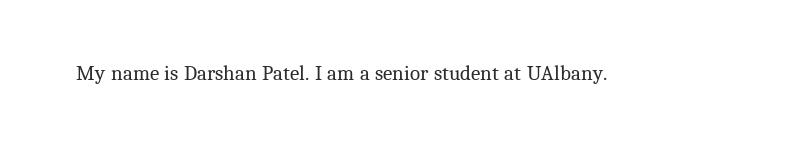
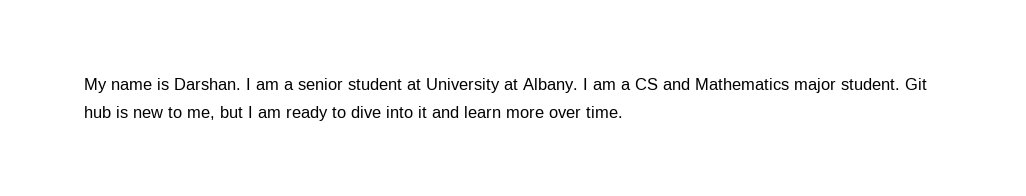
- My name is Darshan Patel.
+ My name is Darshan.
- I am a senior student at UAlbany.
+ I am a senior student at University at Albany. I am a CS and Mathematics major student. Git hub is new to me, but I am ready to dive into it and learn more over time.

